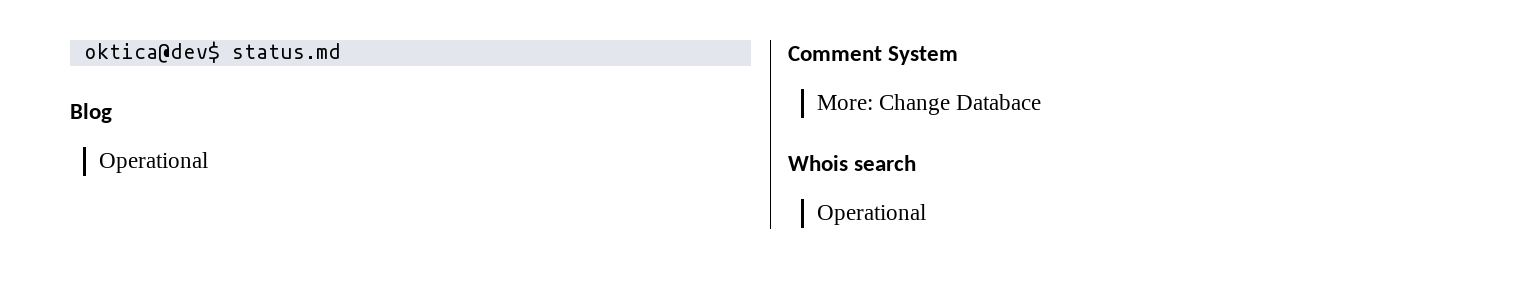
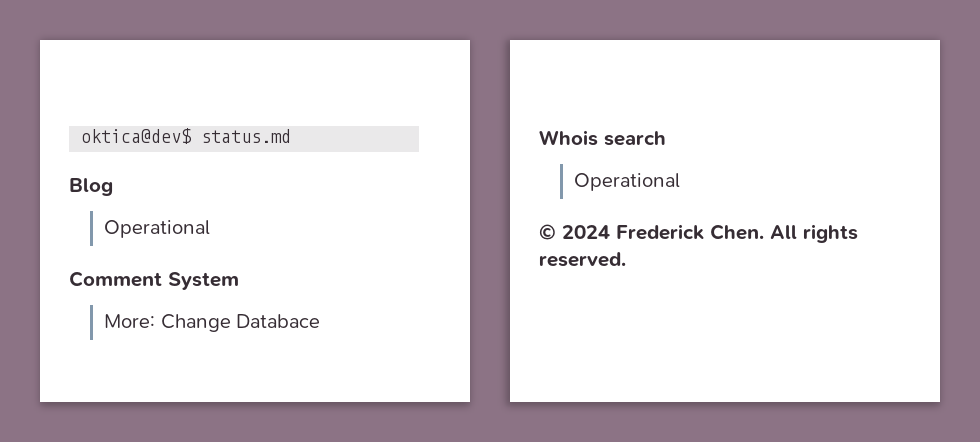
+ © 2024 Frederick Chen. All rights reserved.

